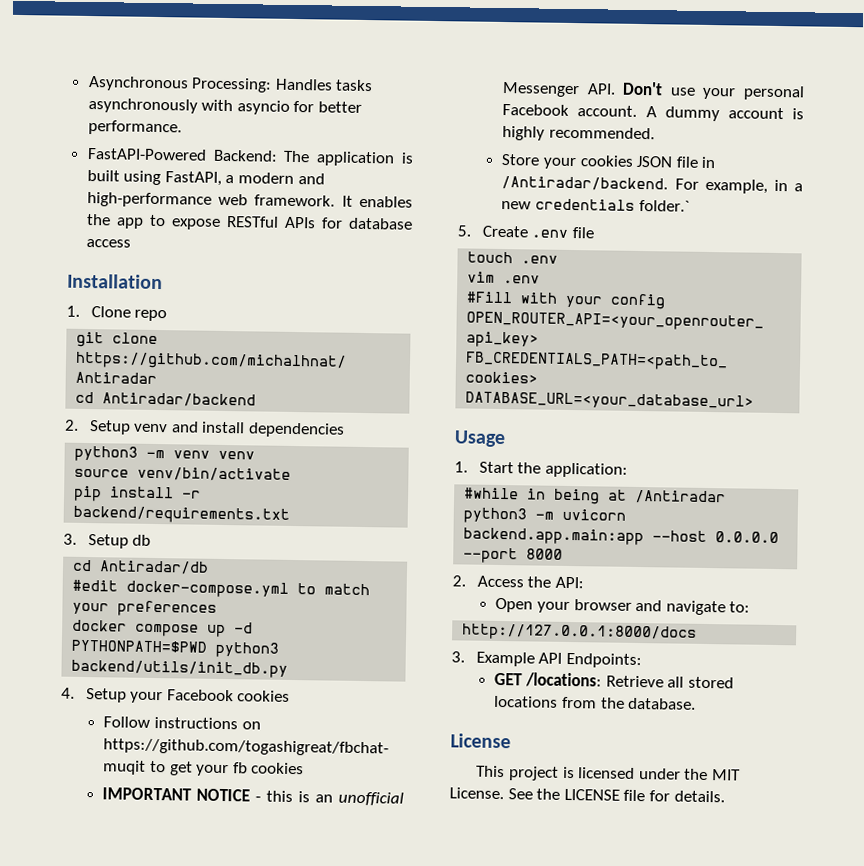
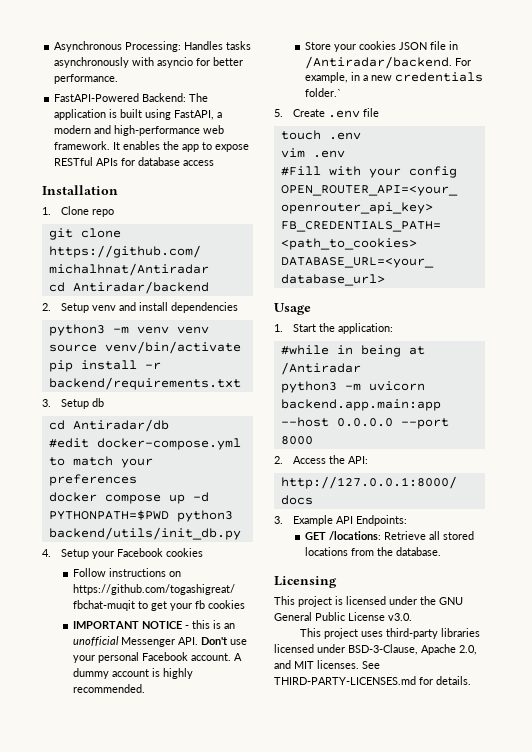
- Open your browser and navigate to:
- License
+ Licensing
- This project is licensed under the MIT License. See the LICENSE file for details.
+ This project is licensed under the GNU General Public License v3.0.
+ This project uses third-party libraries licensed under BSD-3-Clause, Apache 2.0, and MIT licenses. See THIRD-PARTY-LICENSES.md for details.

